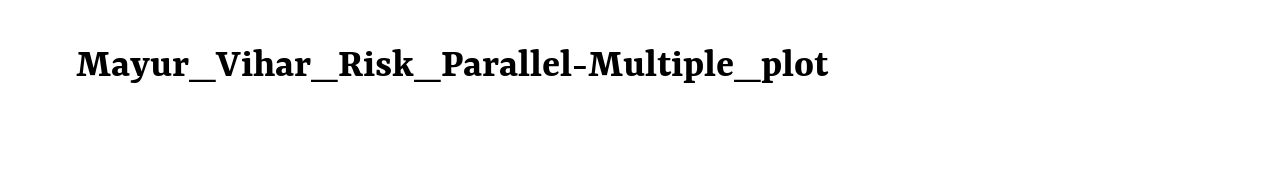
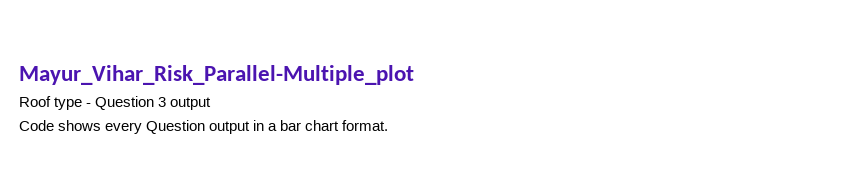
+ Roof type - Question 3 output
+ Code shows every Question output in a bar chart format.

